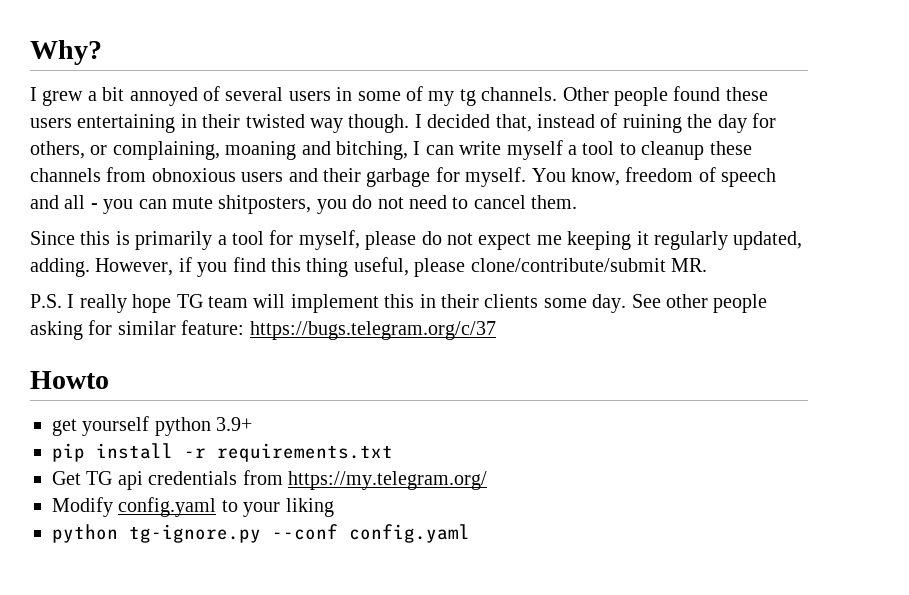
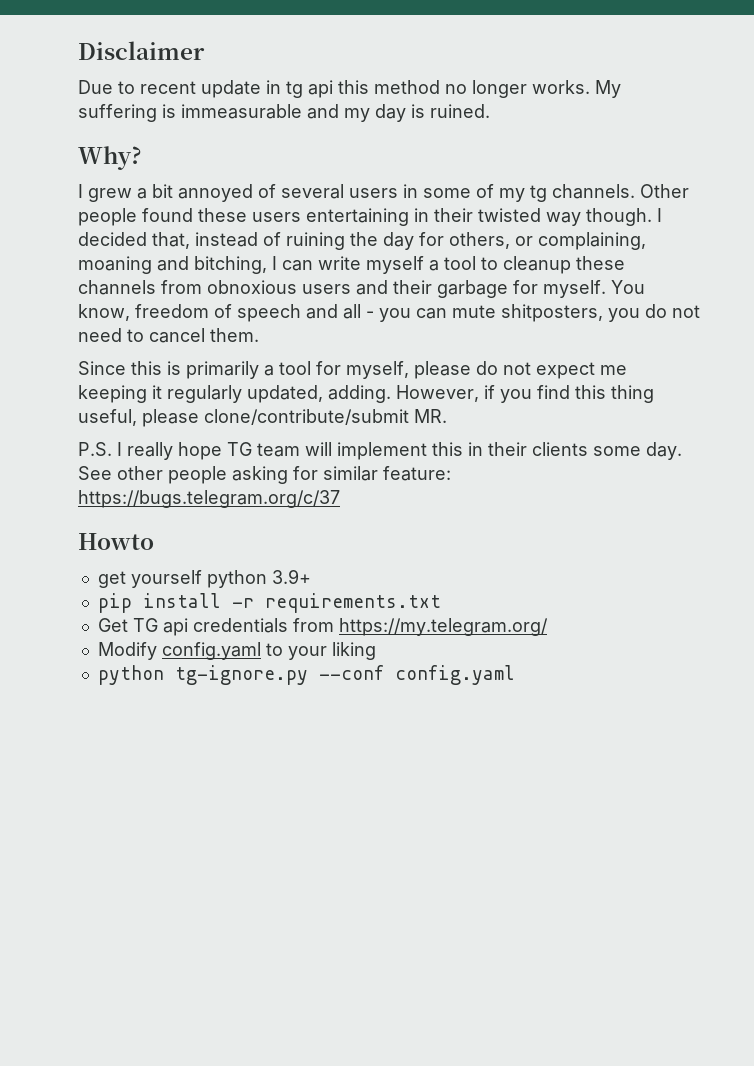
+ Disclaimer
+ Due to recent update in tg api this method no longer works. My suffering is immeasurable and my day is ruined.

